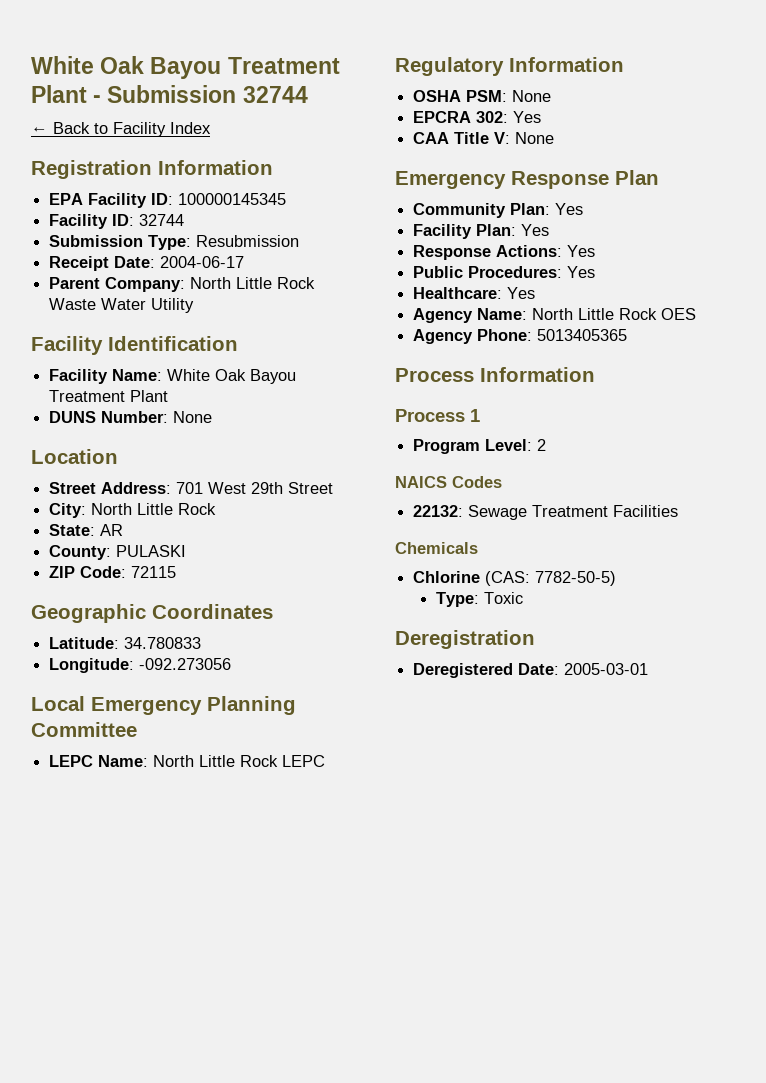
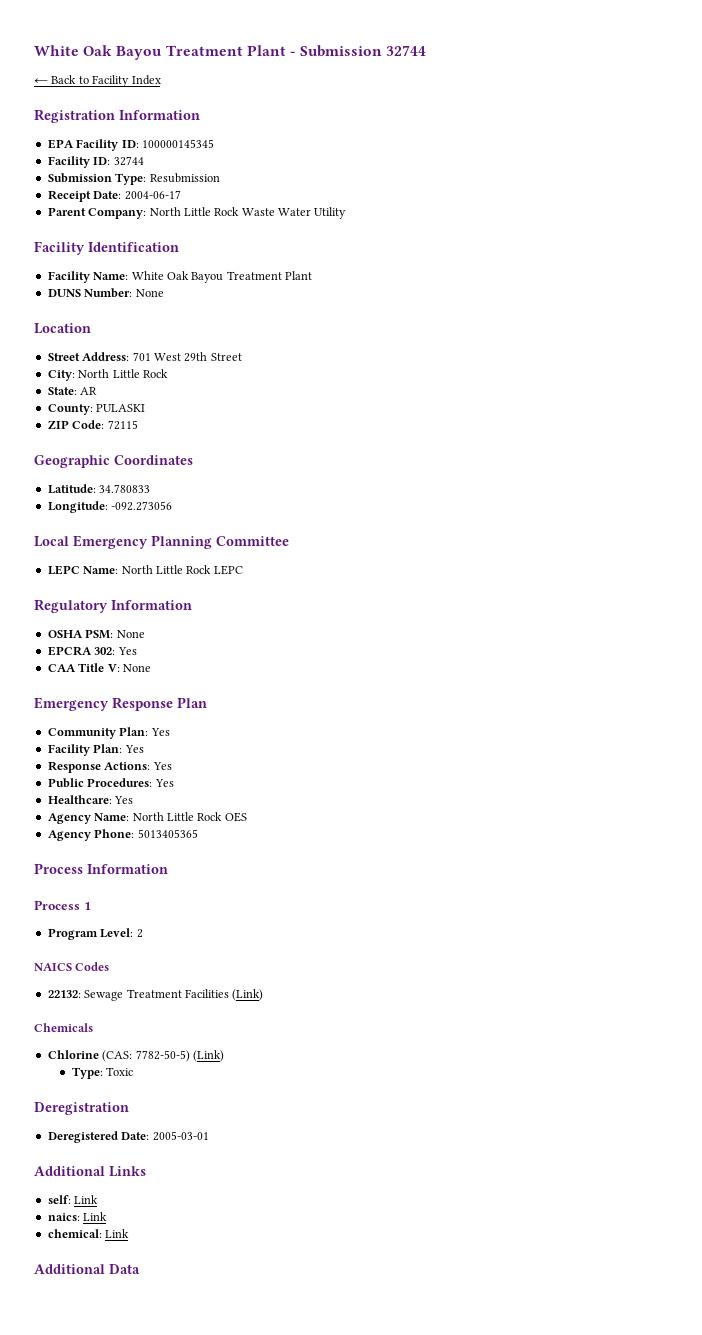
- 22132: Sewage Treatment Facilities
+ 22132: Sewage Treatment Facilities (Link)
- Chlorine (CAS: 7782-50-5)
+ Chlorine (CAS: 7782-50-5) (Link)
+ Additional Links
+ self: Link
+ naics: Link
+ chemical: Link
+ Additional Data

